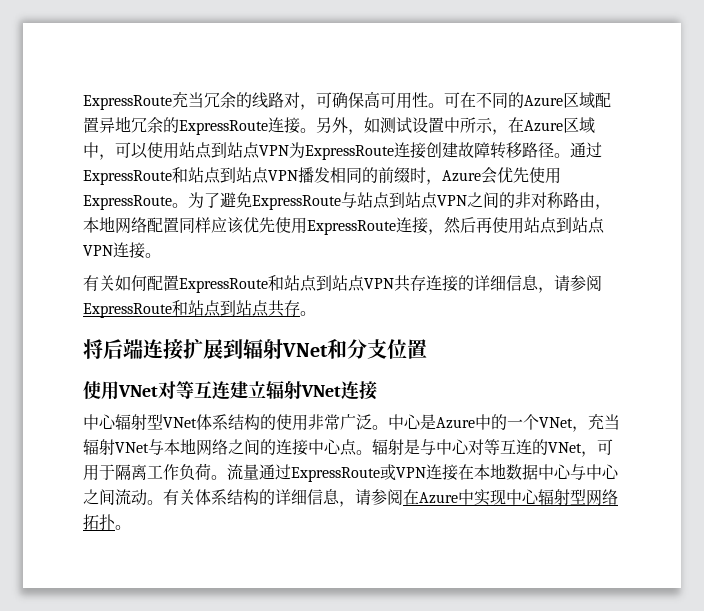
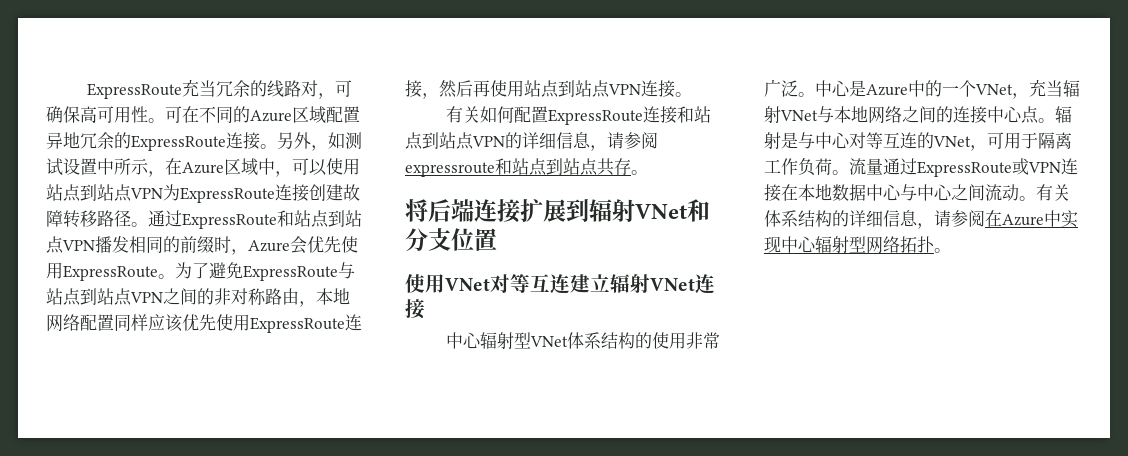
- 有关如何配置ExpressRoute和站点到站点VPN共存连接的详细信息，请参阅ExpressRoute和站点到站点共存。
+ 有关如何配置ExpressRoute连接和站点到站点VPN的详细信息，请参阅expressroute和站点到站点共存。

